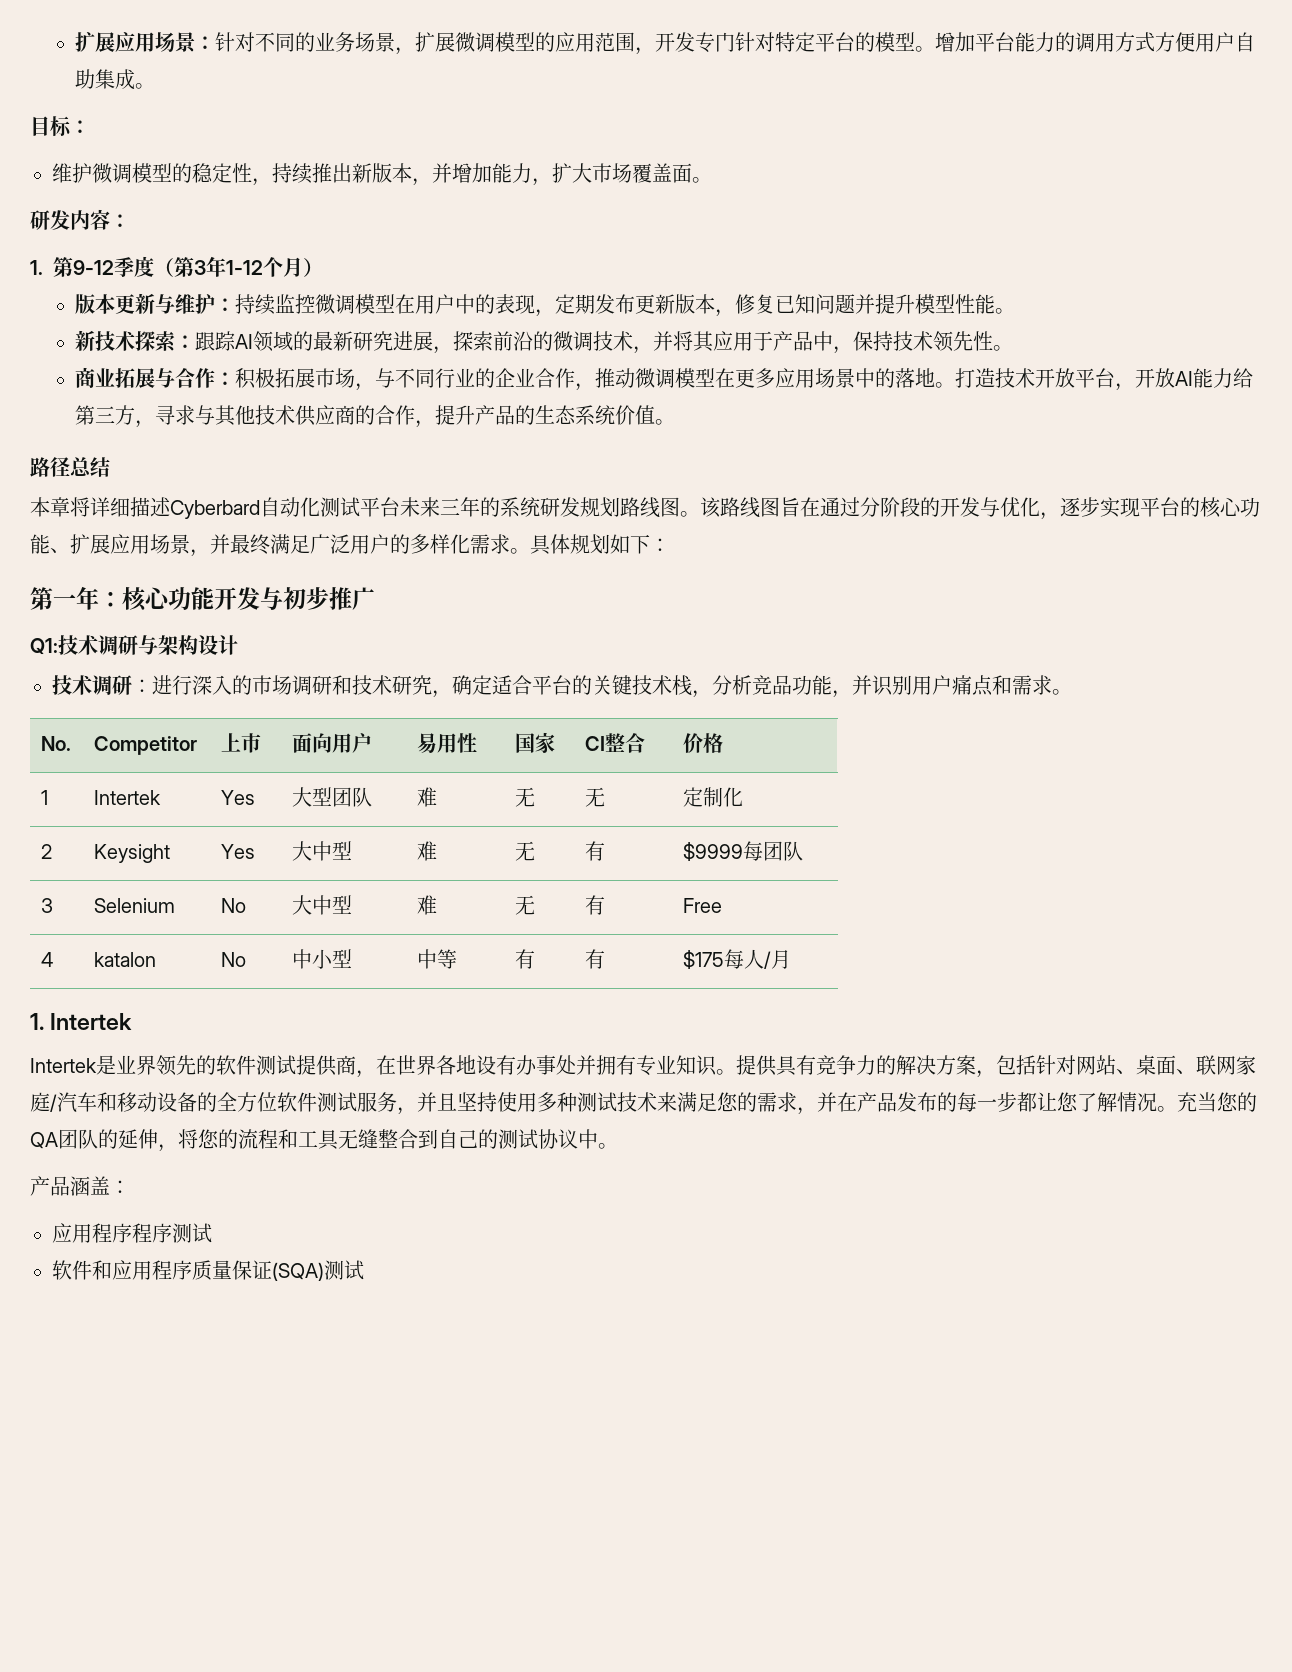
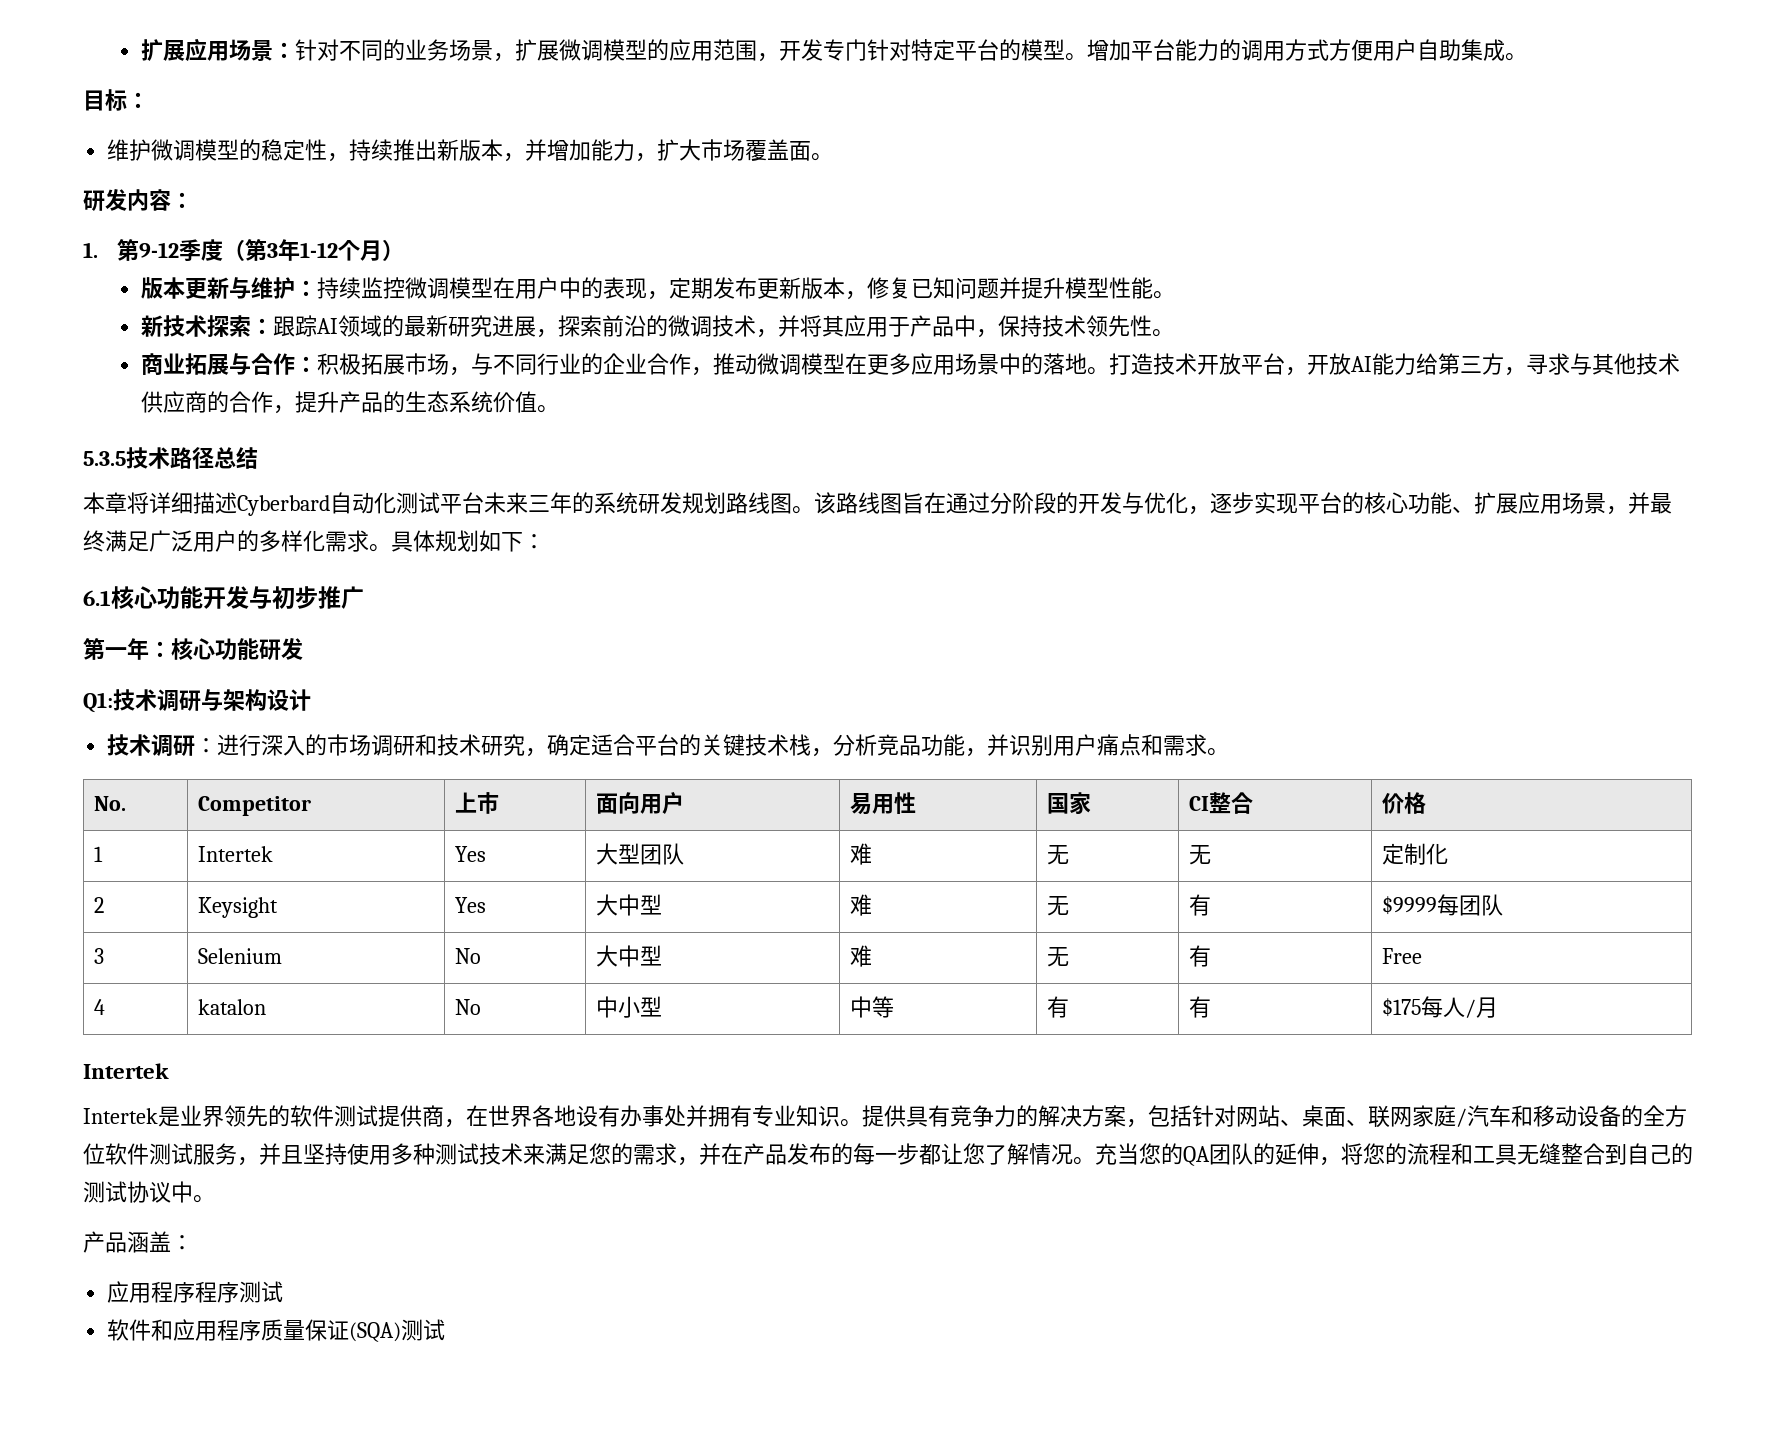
- 路径总结
+ 5.3.5技术路径总结
- 第一年：核心功能开发与初步推广
+ 6.1核心功能开发与初步推广
+ 第一年：核心功能研发
  4 | katalon | No | 中小型 | 中等 | 有 | 有 | $175每人/月
- 1. Intertek
+ Intertek

